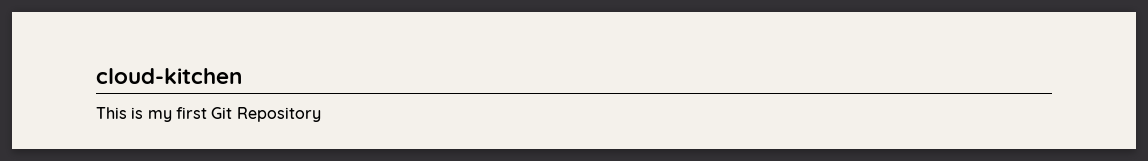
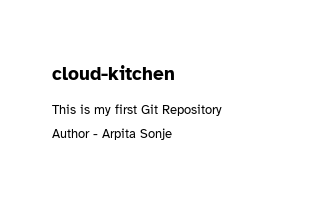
+ Author - Arpita Sonje

